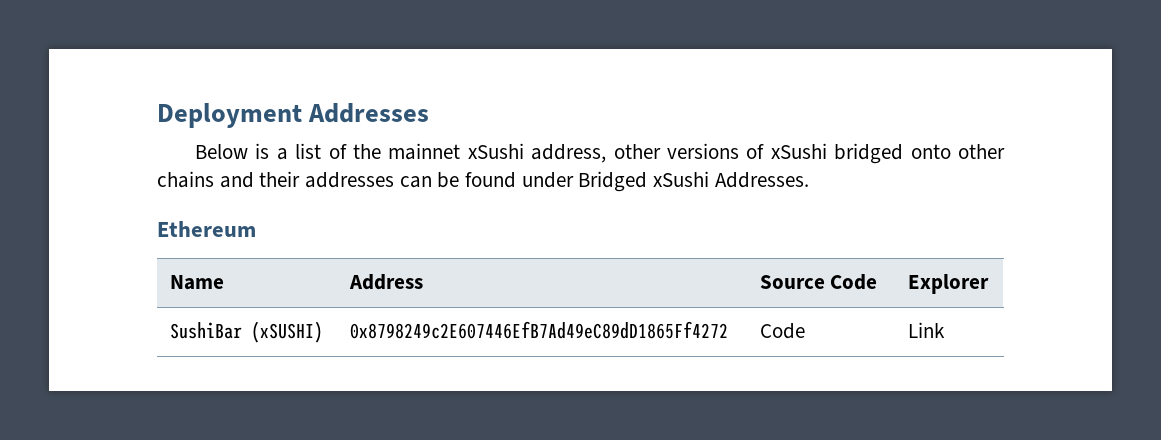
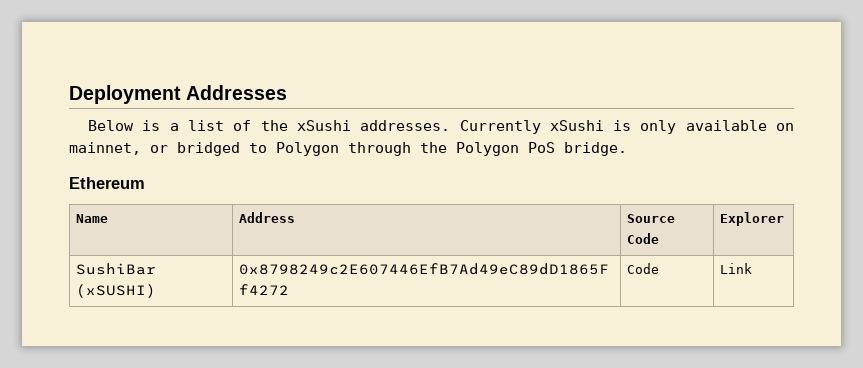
- Below is a list of the mainnet xSushi address, other versions of xSushi bridged onto other chains and their addresses can be found under Bridged xSushi Addresses.
+ Below is a list of the xSushi addresses. Currently xSushi is only available on mainnet, or bridged to Polygon through the Polygon PoS bridge.

